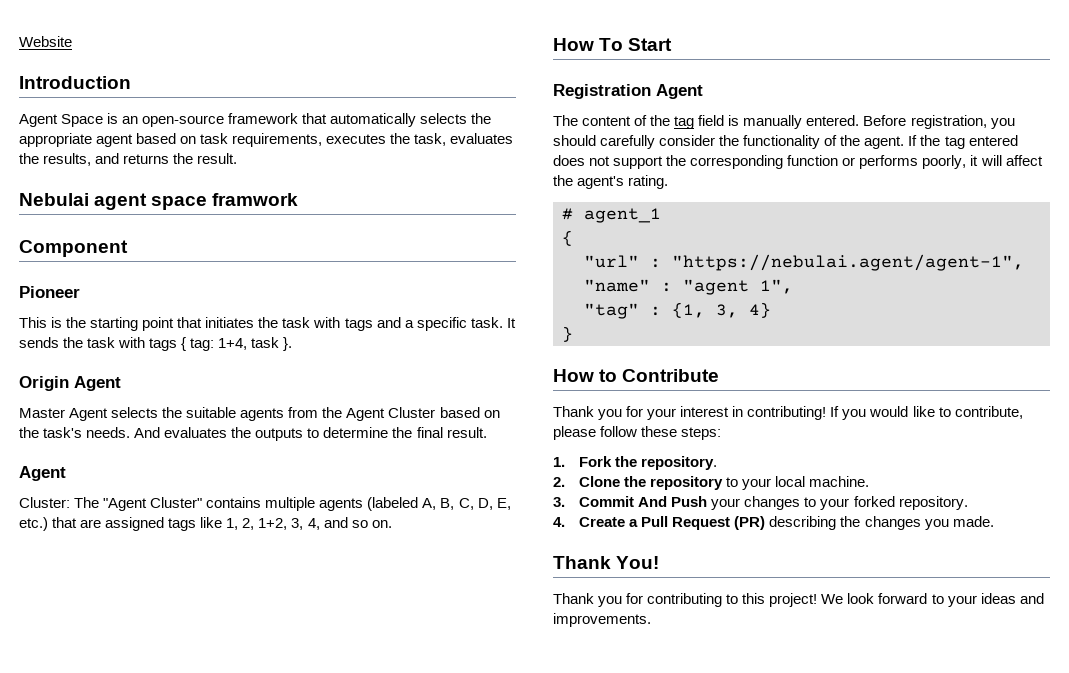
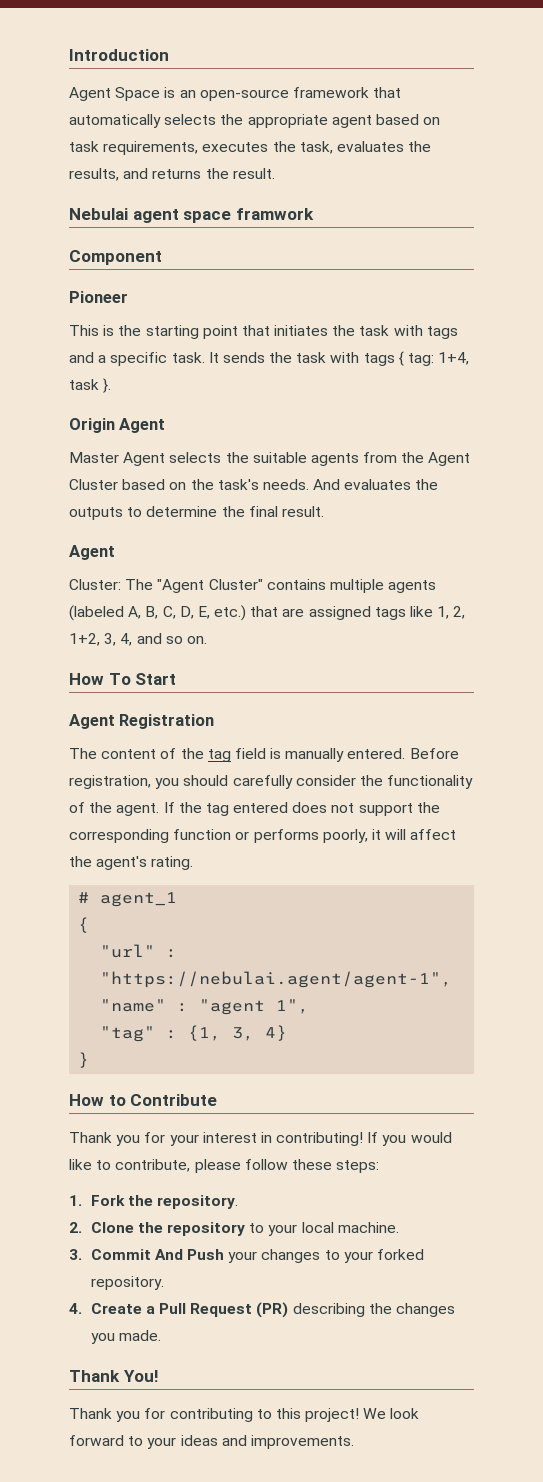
- Website
- Registration Agent
+ Agent Registration

